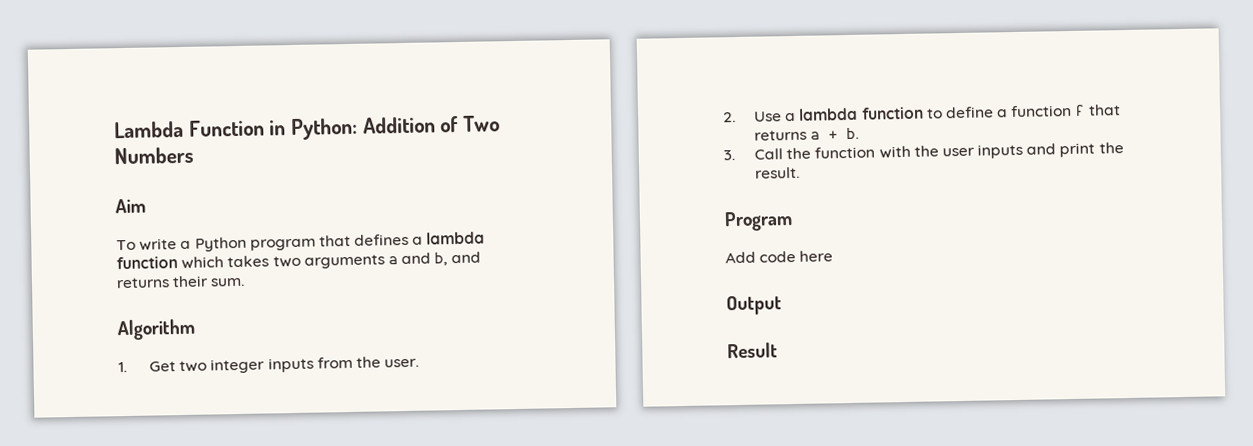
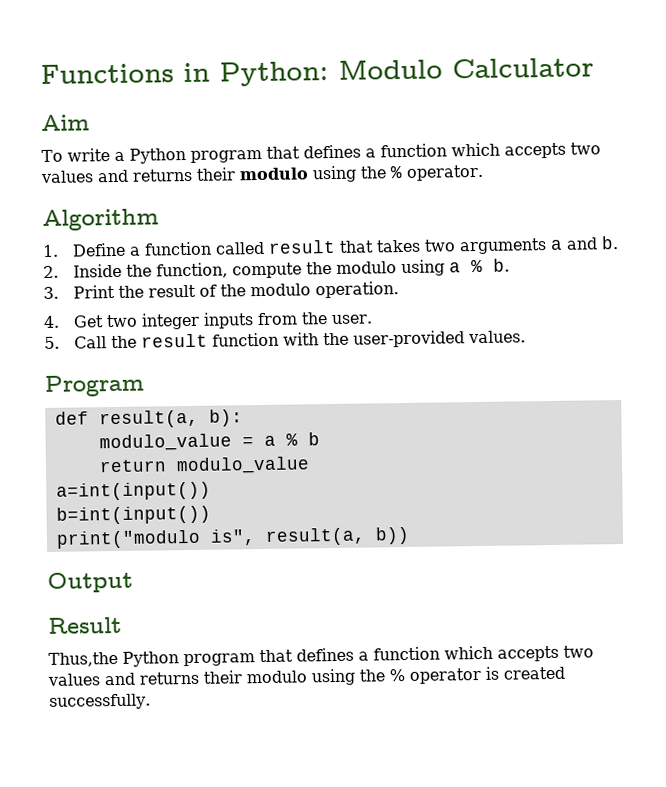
- Lambda Function in Python: Addition of Two Numbers
+ Functions in Python: Modulo Calculator
- To write a Python program that defines a lambda function which takes two arguments a and b, and returns their sum.
+ To write a Python program that defines a function which accepts two values and returns their modulo using the % operator.
  Algorithm
- 1. Get two integer inputs from the user.
+ 1. Define a function called result that takes two arguments a and b.
+ 2. Inside the function, compute the modulo using a % b.
+ 3. Print the result of the modulo operation.
+ 4. Get two integer inputs from the user.
- 2. Use a lambda function to define a function f that returns a + b.
- 3. Call the function with the user inputs and print the result.
+ 5. Call the result function with the user-provided values.
  Program
- Add code here
+ def result(a, b):
+ modulo_value = a % b
+ return modulo_value
+ a=int(input())
+ b=int(input())
+ print("modulo is", result(a, b))
  Output
  Result
+ Thus,the Python program that defines a function which accepts two values and returns their modulo using the % operator is created successfully.

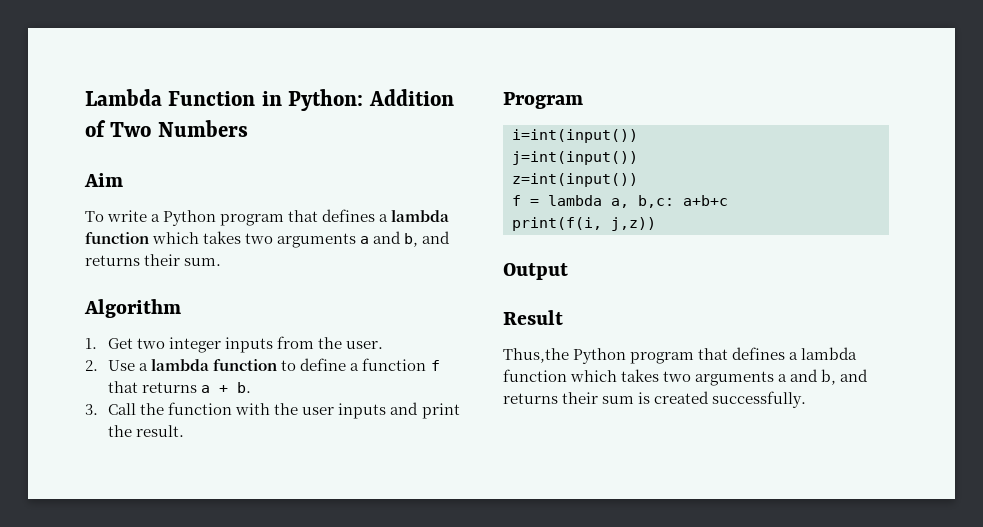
- Functions in Python: Modulo Calculator
+ Lambda Function in Python: Addition of Two Numbers
- To write a Python program that defines a function which accepts two values and returns their modulo using the % operator.
+ To write a Python program that defines a lambda function which takes two arguments a and b, and returns their sum.
  Algorithm
- 1. Define a function called result that takes two arguments a and b.
- 2. Inside the function, compute the modulo using a % b.
- 3. Print the result of the modulo operation.
- 4. Get two integer inputs from the user.
+ 1. Get two integer inputs from the user.
- 5. Call the result function with the user-provided values.
+ 2. Use a lambda function to define a function f that returns a + b.
+ 3. Call the function with the user inputs and print the result.
  Program
- def result(a, b):
- modulo_value = a % b
- return modulo_value
- a=int(input())
- b=int(input())
- print("modulo is", result(a, b))
+ i=int(input())
+ j=int(input())
+ z=int(input())
+ f = lambda a, b,c: a+b+c
+ print(f(i, j,z))
- Thus,the Python program that defines a function which accepts two values and returns their modulo using the % operator is created successfully.
+ Thus,the Python program that defines a lambda function which takes two arguments a and b, and returns their sum is created successfully.

